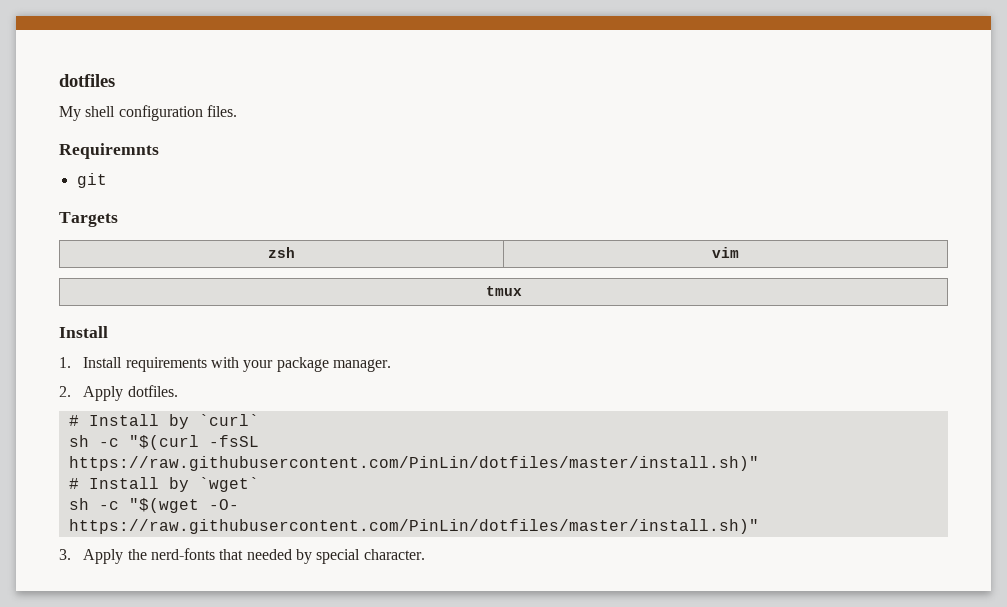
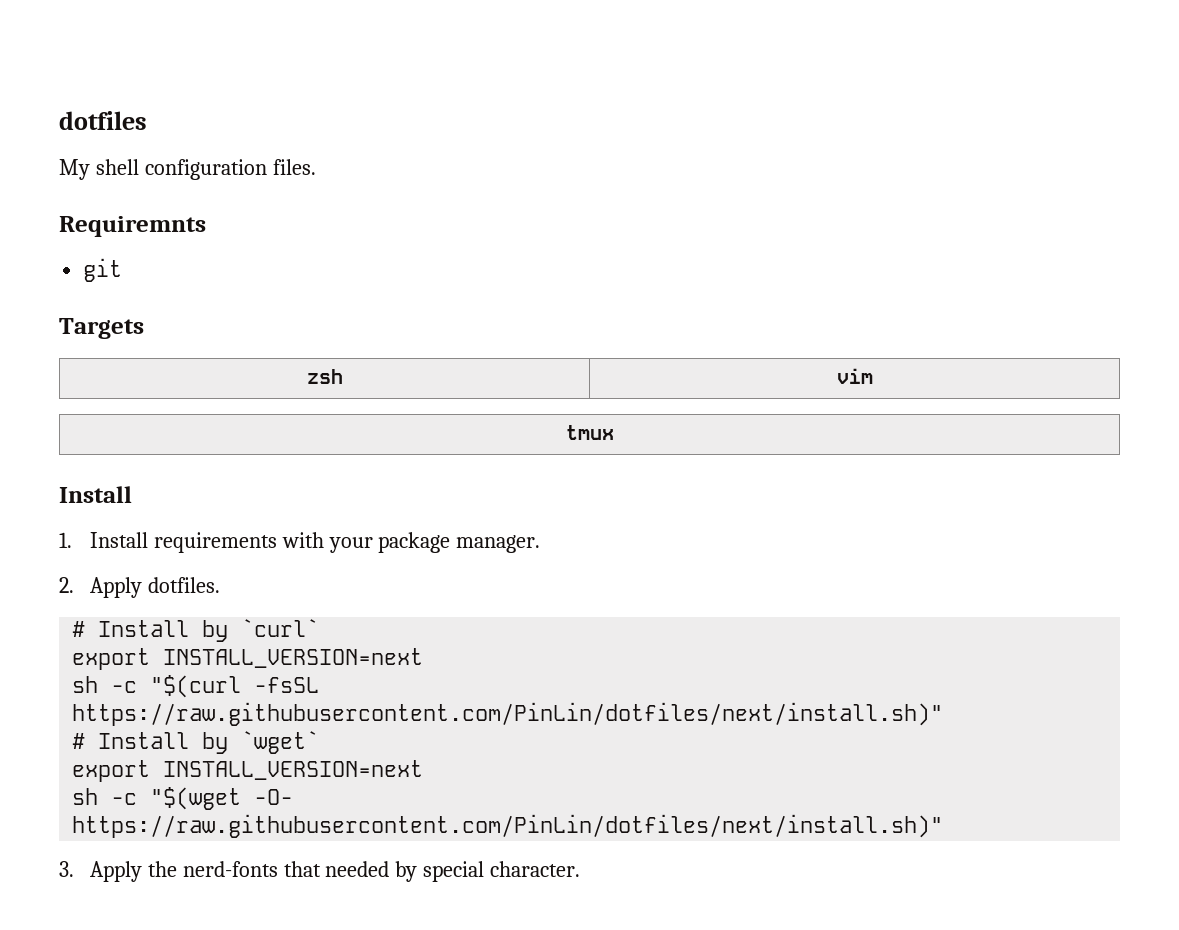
  # Install by `curl`
+ export INSTALL_VERSION=next
- sh -c "$(curl -fsSL https://raw.githubusercontent.com/PinLin/dotfiles/master/install.sh)"
+ sh -c "$(curl -fsSL https://raw.githubusercontent.com/PinLin/dotfiles/next/install.sh)"
  # Install by `wget`
+ export INSTALL_VERSION=next
- sh -c "$(wget -O- https://raw.githubusercontent.com/PinLin/dotfiles/master/install.sh)"
+ sh -c "$(wget -O- https://raw.githubusercontent.com/PinLin/dotfiles/next/install.sh)"

